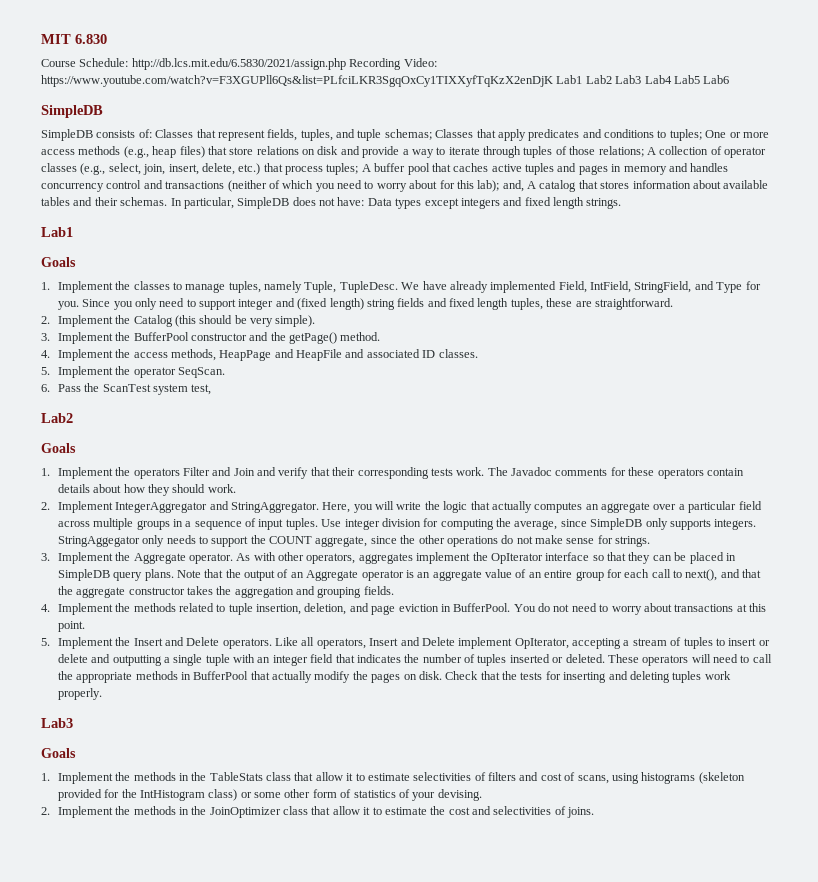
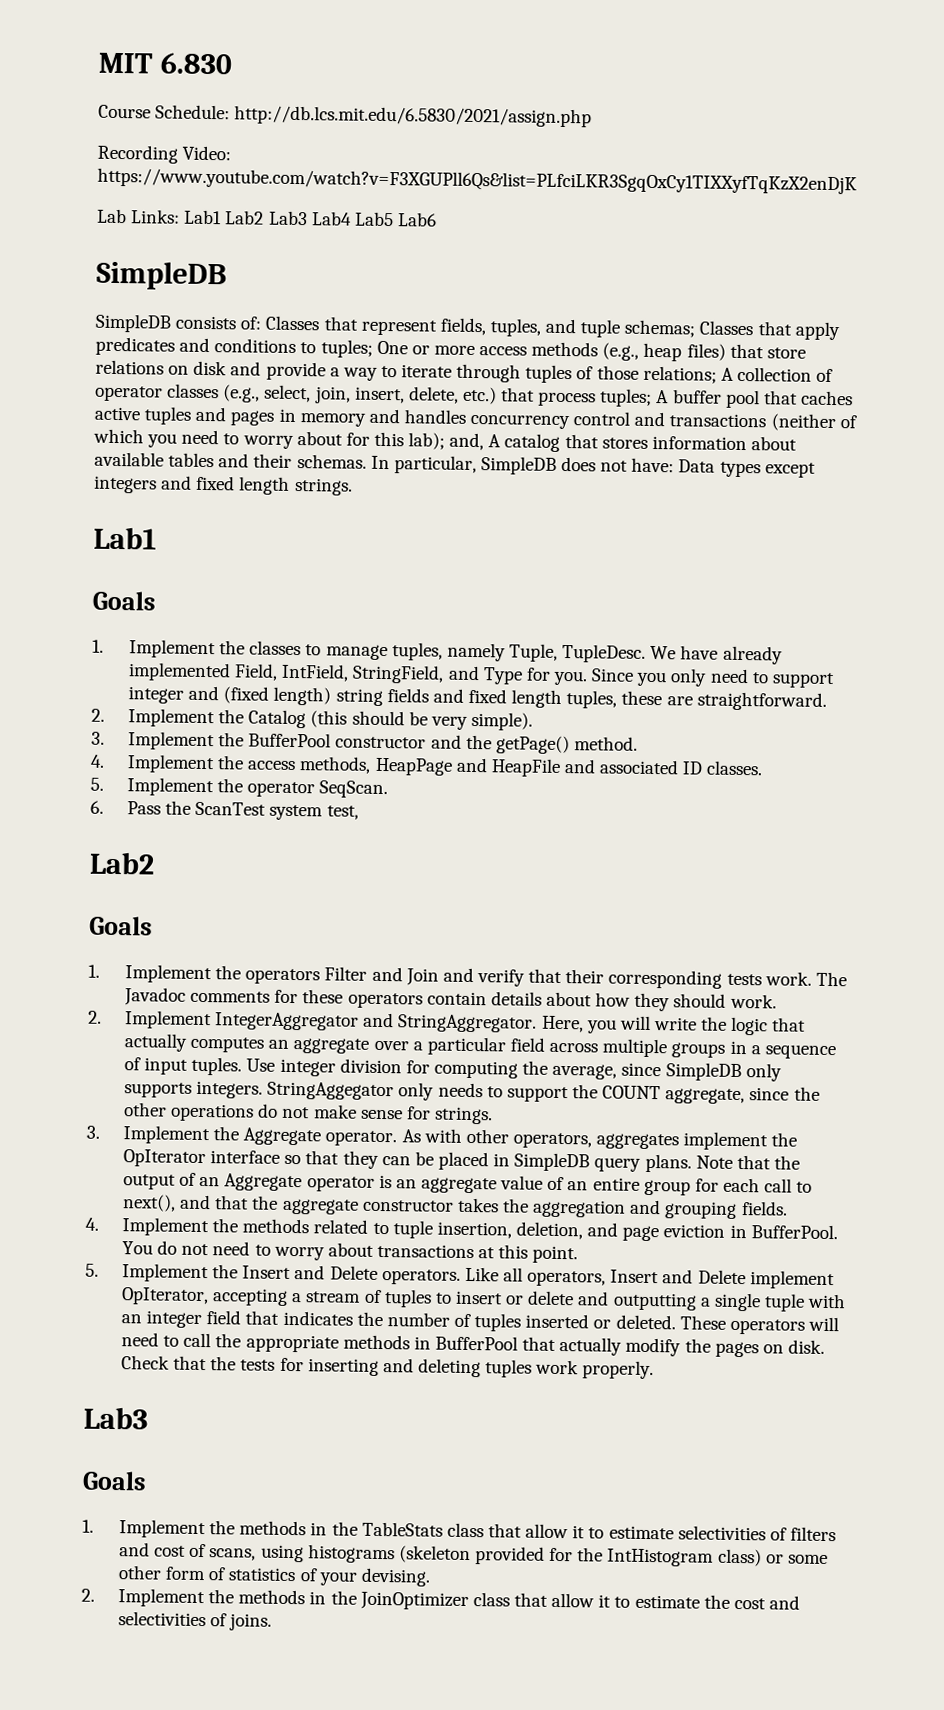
- Course Schedule: http://db.lcs.mit.edu/6.5830/2021/assign.php Recording Video: https://www.youtube.com/watch?v=F3XGUPll6Qs&list=PLfciLKR3SgqOxCy1TIXXyfTqKzX2enDjK Lab1 Lab2 Lab3 Lab4 Lab5 Lab6
+ Course Schedule: http://db.lcs.mit.edu/6.5830/2021/assign.php
+ Recording Video: https://www.youtube.com/watch?v=F3XGUPll6Qs&list=PLfciLKR3SgqOxCy1TIXXyfTqKzX2enDjK
+ Lab Links: Lab1 Lab2 Lab3 Lab4 Lab5 Lab6

